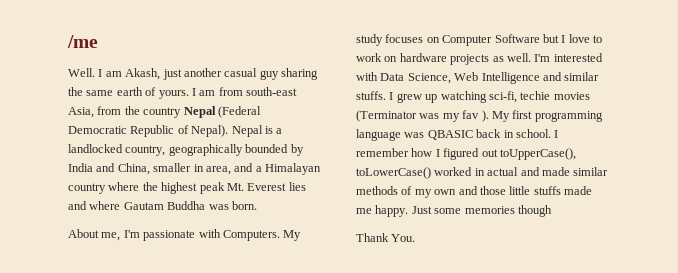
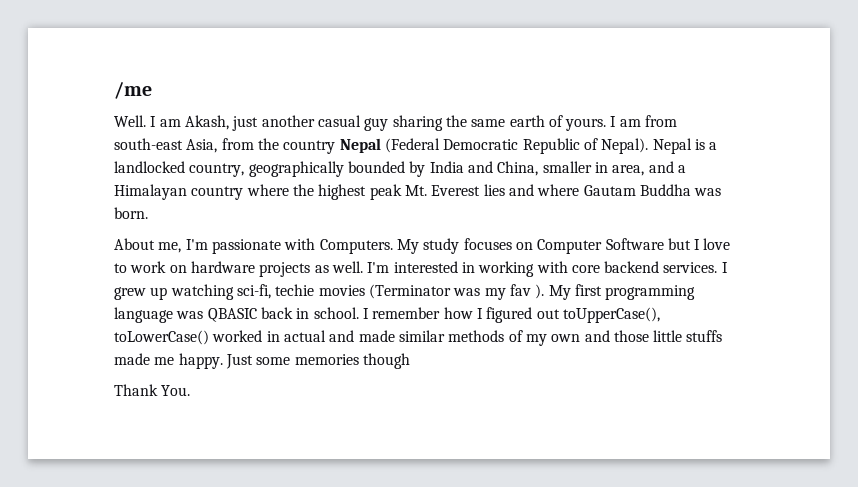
- I'm interested with Data Science, Web Intelligence and similar stuffs.
+ I'm interested in working with core backend services.

